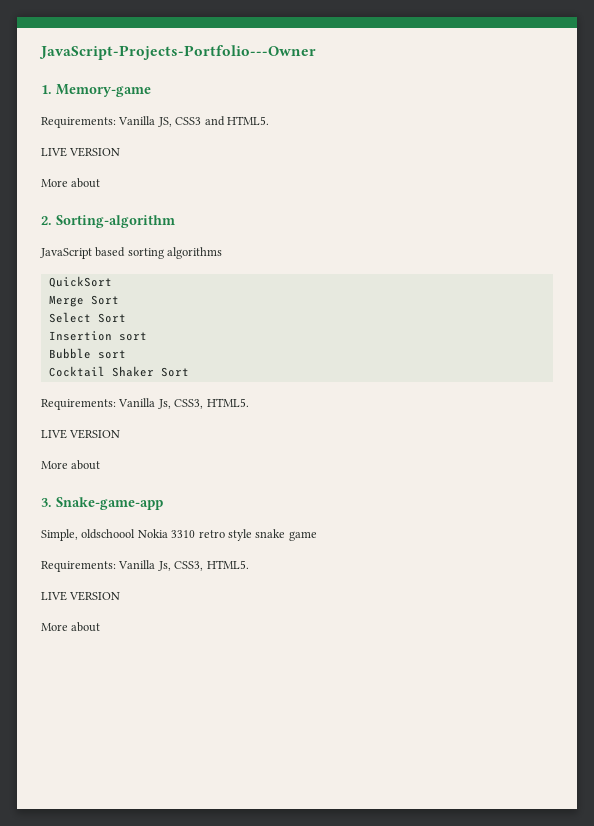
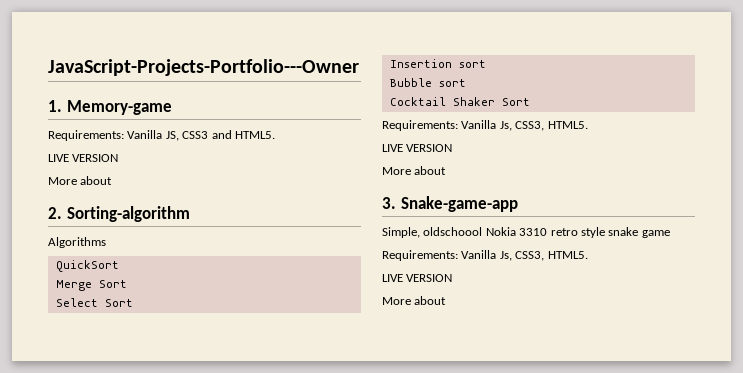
- JavaScript based sorting algorithms
+ Algorithms

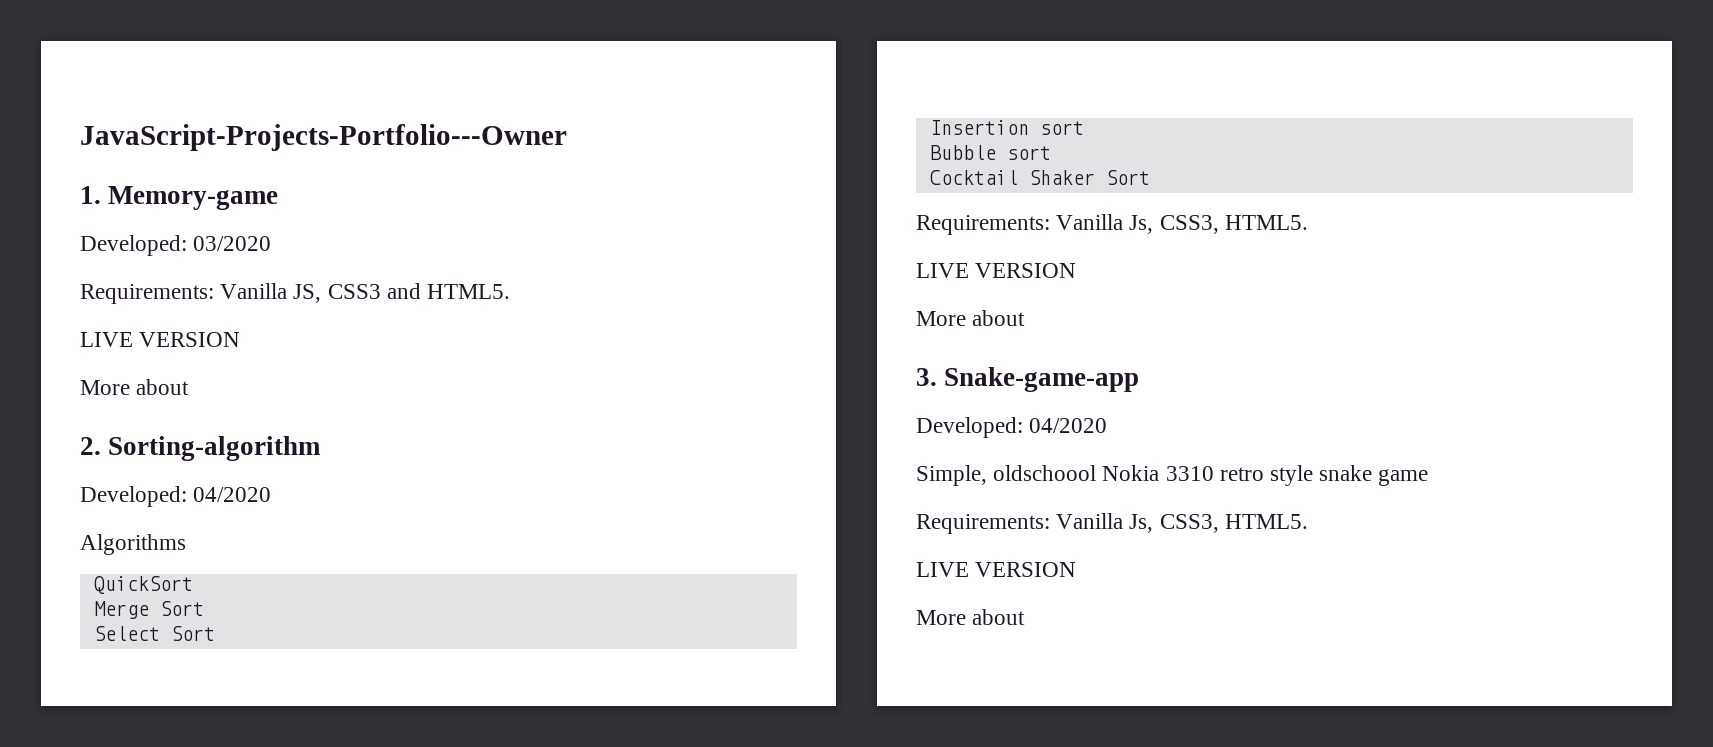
+ Developed: 03/2020
  2. Sorting-algorithm
+ Developed: 04/2020
  3. Snake-game-app
+ Developed: 04/2020

